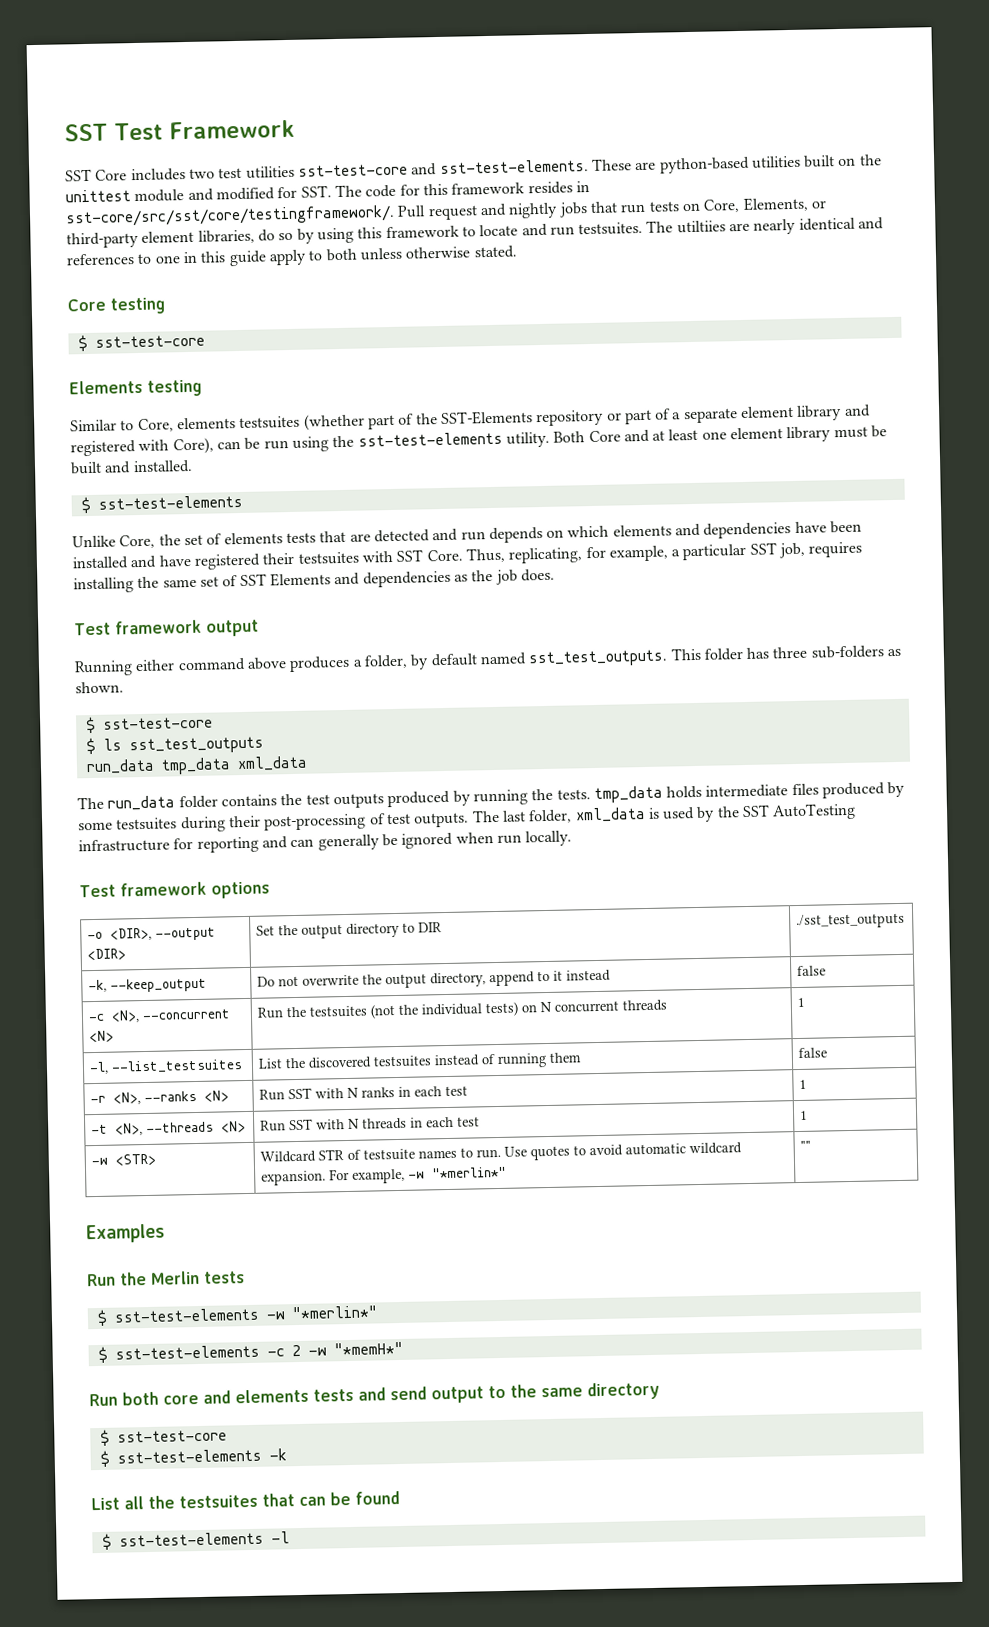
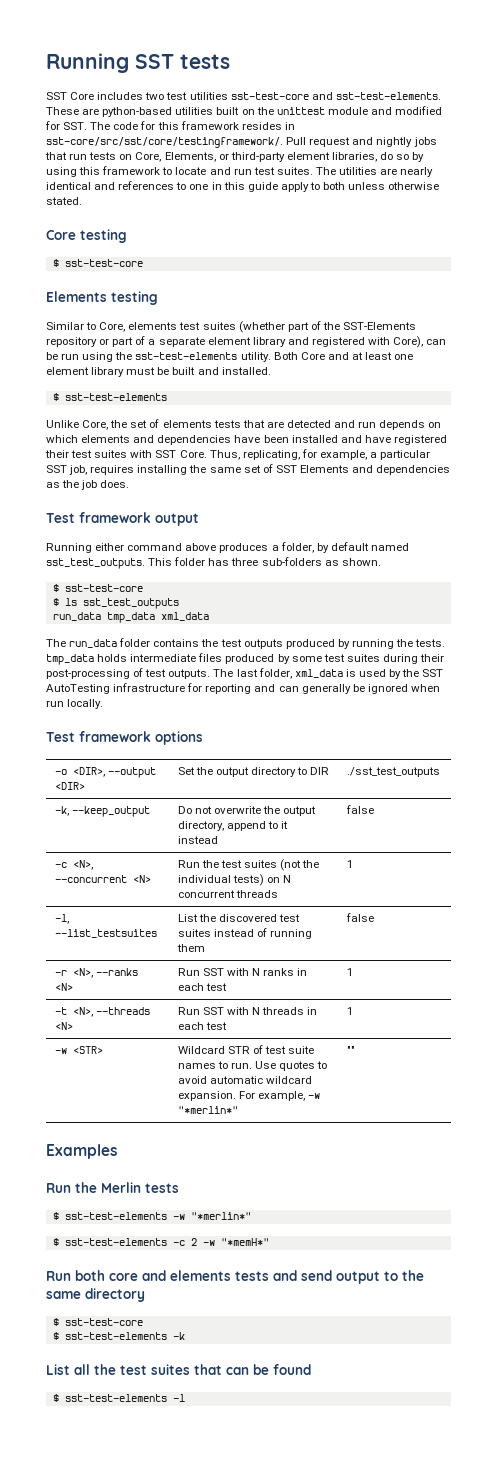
- SST Test Framework
+ Running SST tests
- Pull request and nightly jobs that run tests on Core, Elements, or third-party element libraries, do so by using this framework to locate and run testsuites. The utiltiies are nearly identical and references to one in this guide apply to both unless otherwise stated.
+ Pull request and nightly jobs that run tests on Core, Elements, or third-party element libraries, do so by using this framework to locate and run test suites. The utilities are nearly identical and references to one in this guide apply to both unless otherwise stated.
- Similar to Core, elements testsuites (whether part of the SST-Elements repository or part of a separate element library and registered with Core), can be run using the sst-test-elements utility.
+ Similar to Core, elements test suites (whether part of the SST-Elements repository or part of a separate element library and registered with Core), can be run using the sst-test-elements utility.
- Unlike Core, the set of elements tests that are detected and run depends on which elements and dependencies have been installed and have registered their testsuites with SST Core.
+ Unlike Core, the set of elements tests that are detected and run depends on which elements and dependencies have been installed and have registered their test suites with SST Core.
- The run_data folder contains the test outputs produced by running the tests. tmp_data holds intermediate files produced by some testsuites during their post-processing of test outputs.
+ The run_data folder contains the test outputs produced by running the tests. tmp_data holds intermediate files produced by some test suites during their post-processing of test outputs.
- -c <N>, --concurrent <N> | Run the testsuites (not the individual tests) on N concurrent threads | 1
+ -c <N>, --concurrent <N> | Run the test suites (not the individual tests) on N concurrent threads | 1
- -l, --list_testsuites | List the discovered testsuites instead of running them | false
+ -l, --list_testsuites | List the discovered test suites instead of running them | false
- -w <STR> | Wildcard STR of testsuite names to run. Use quotes to avoid automatic wildcard expansion. For example, -w "*merlin*" | ""
+ -w <STR> | Wildcard STR of test suite names to run. Use quotes to avoid automatic wildcard expansion. For example, -w "*merlin*" | ""
- List all the testsuites that can be found
+ List all the test suites that can be found

